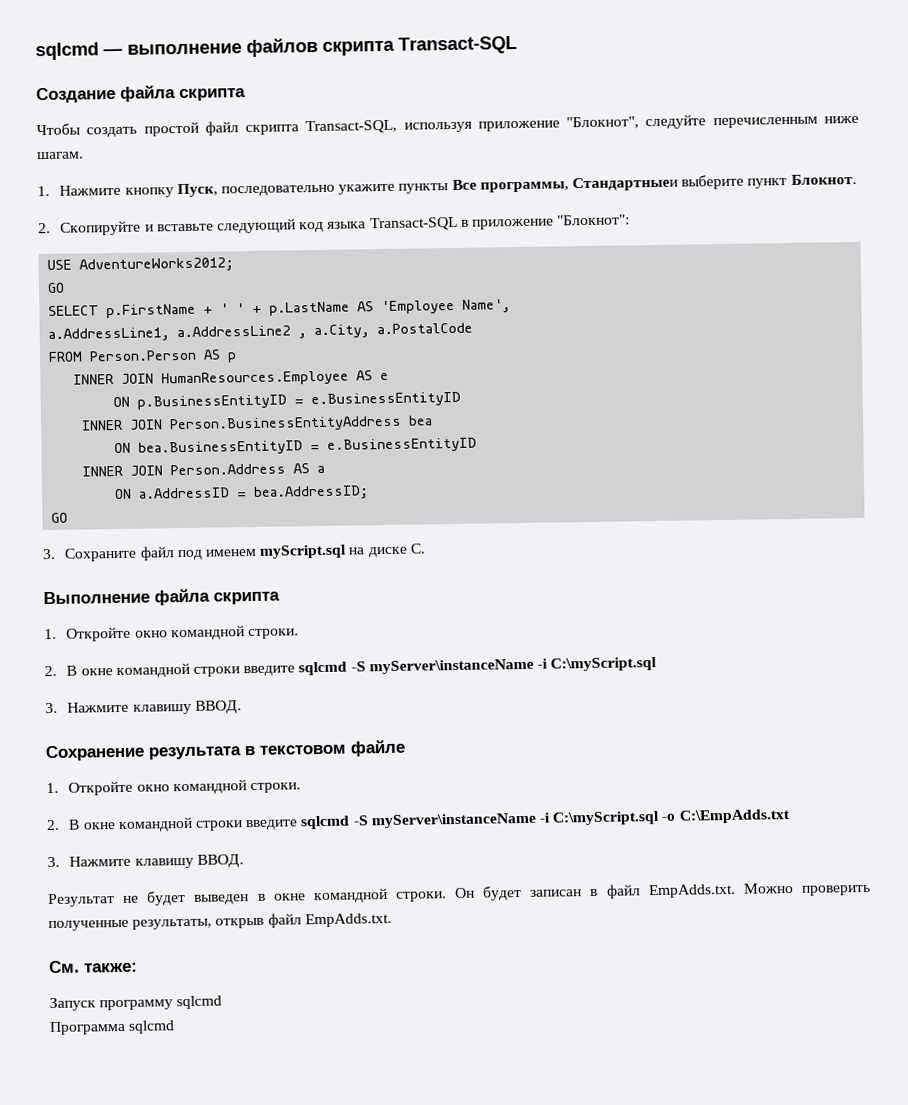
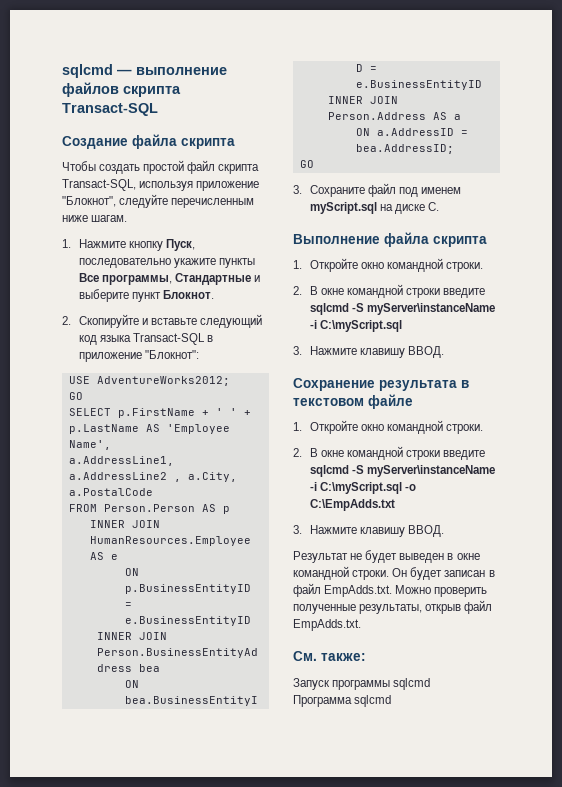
- 1. Нажмите кнопку Пуск, последовательно укажите пункты Все программы, Стандартныеи выберите пункт Блокнот.
+ 1. Нажмите кнопку Пуск, последовательно укажите пункты Все программы, Стандартные и выберите пункт Блокнот.
- Запуск программу sqlcmd
+ Запуск программы sqlcmd

